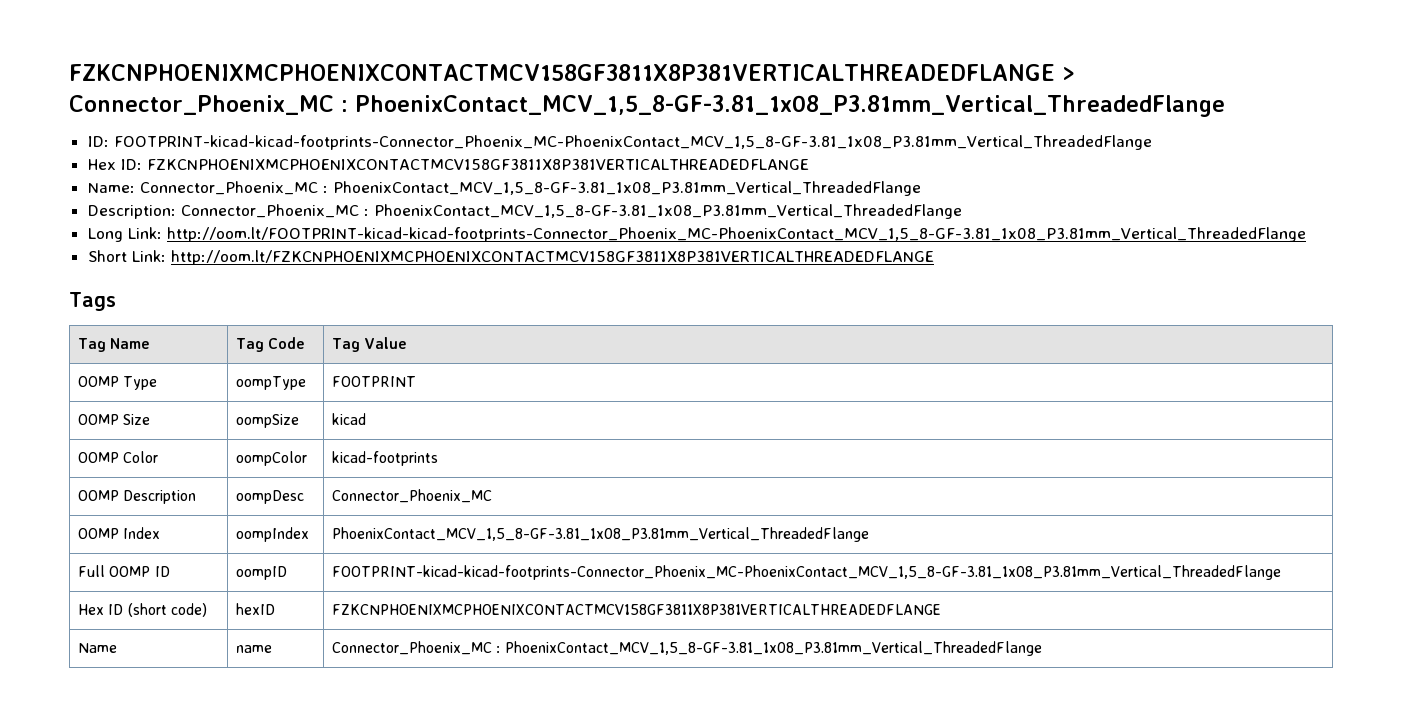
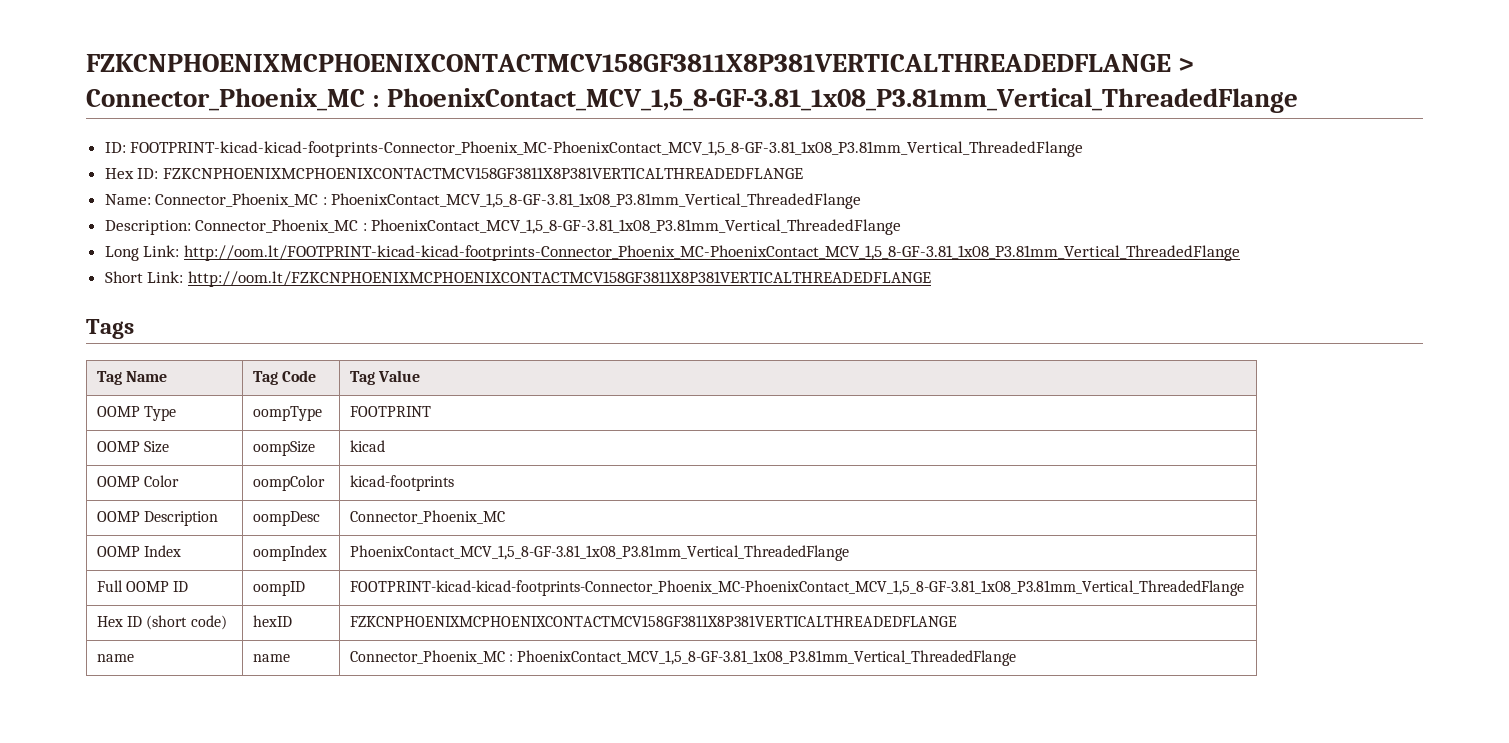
- Name | name | Connector_Phoenix_MC : PhoenixContact_MCV_1,5_8-GF-3.81_1x08_P3.81mm_Vertical_ThreadedFlange
+ name | name | Connector_Phoenix_MC : PhoenixContact_MCV_1,5_8-GF-3.81_1x08_P3.81mm_Vertical_ThreadedFlange

